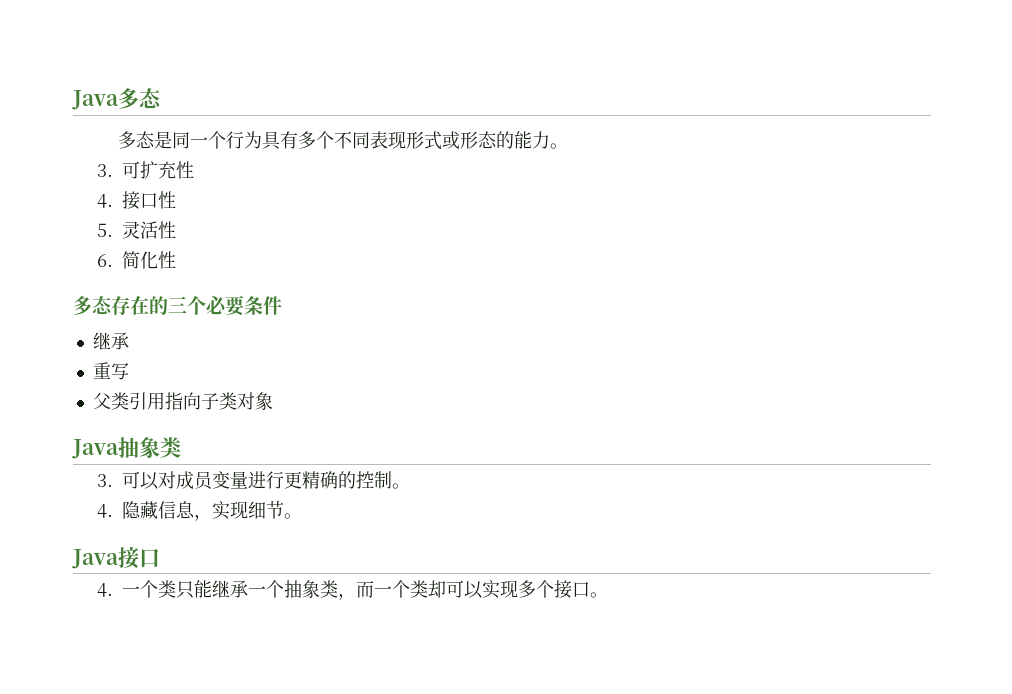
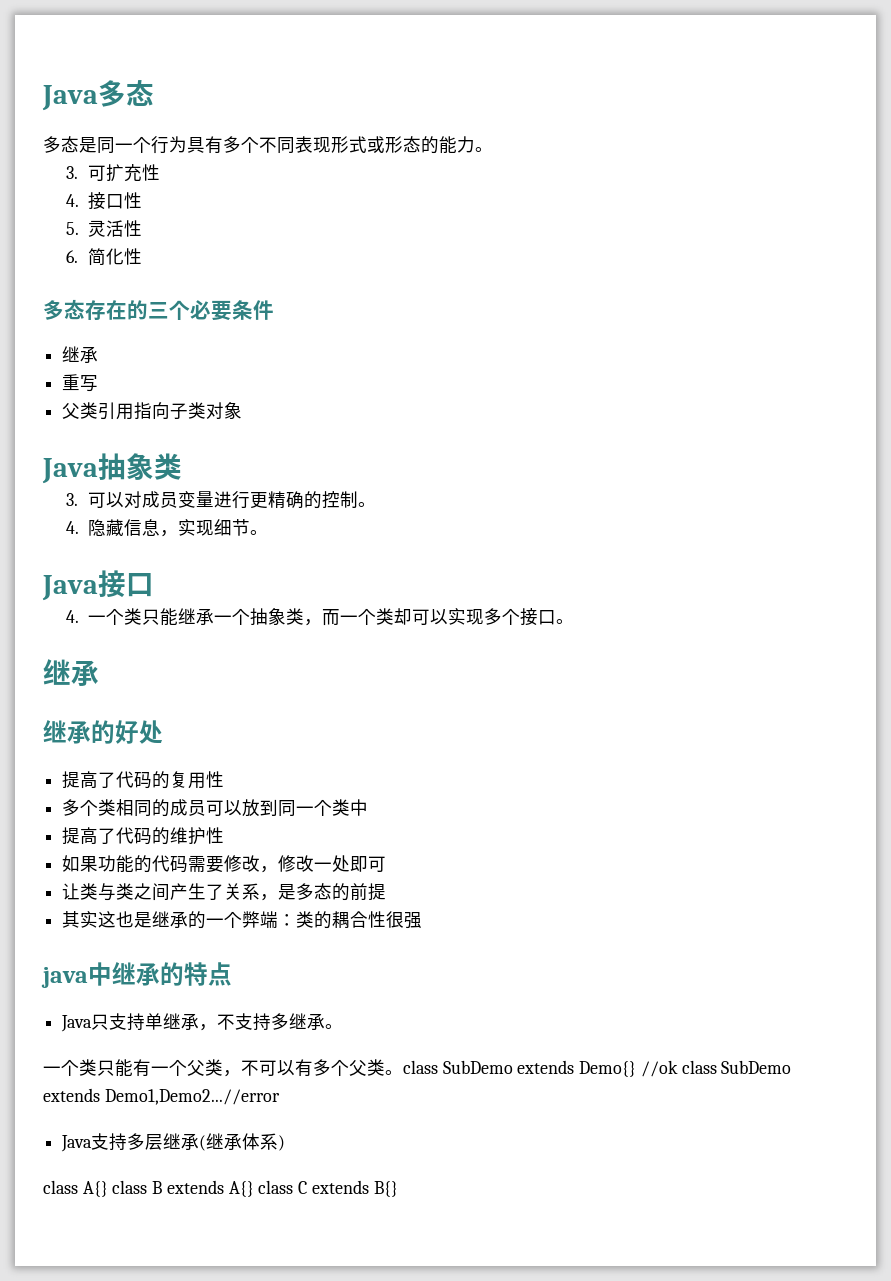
  4.一个类只能继承一个抽象类，而一个类却可以实现多个接口。
+ 继承
+ 继承的好处
+ 提高了代码的复用性
+ 多个类相同的成员可以放到同一个类中
+ 提高了代码的维护性
+ 如果功能的代码需要修改，修改一处即可
+ 让类与类之间产生了关系，是多态的前提
+ 其实这也是继承的一个弊端：类的耦合性很强
+ java中继承的特点
+ Java只支持单继承，不支持多继承。
+ 一个类只能有一个父类，不可以有多个父类。class SubDemo extends Demo{} //ok class SubDemo extends Demo1,Demo2...//error
+ Java支持多层继承(继承体系)
+ class A{} class B extends A{} class C extends B{}

